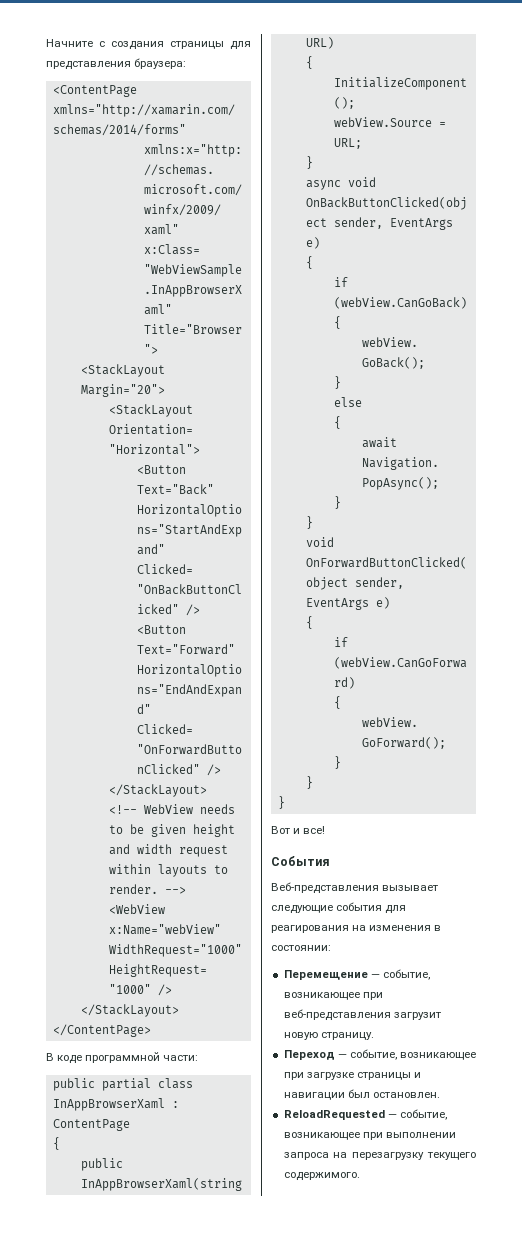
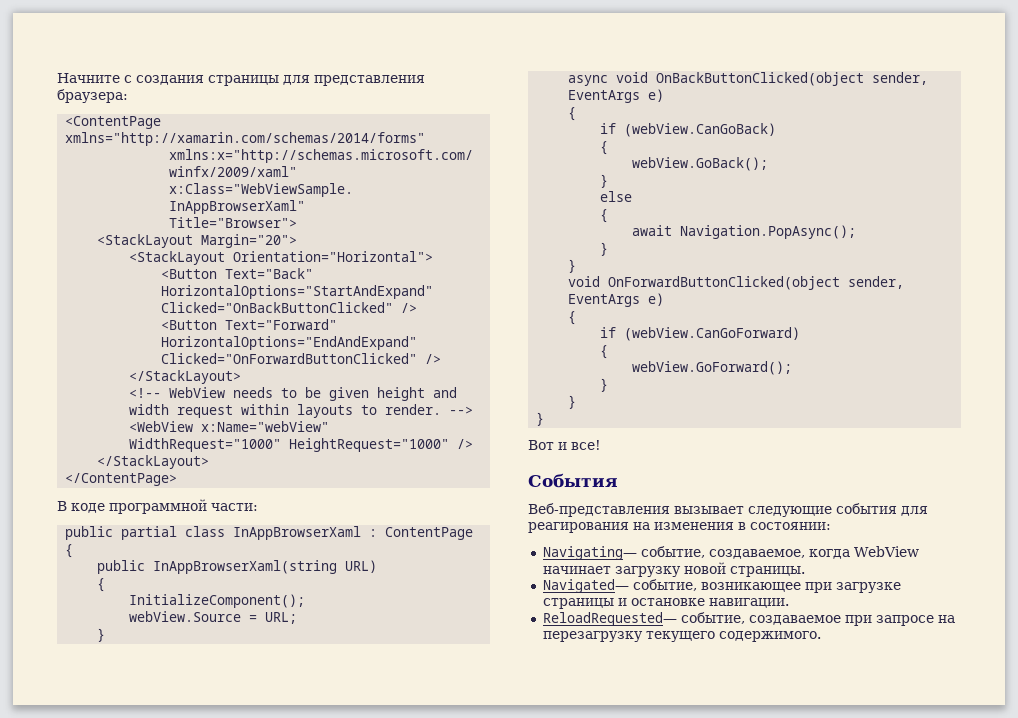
- Перемещение — событие, возникающее при веб-представления загрузит новую страницу.
- Переход — событие, возникающее при загрузке страницы и навигации был остановлен.
- ReloadRequested — событие, возникающее при выполнении запроса на перезагрузку текущего содержимого.
+ Navigating— событие, создаваемое, когда WebView начинает загрузку новой страницы.
+ Navigated— событие, возникающее при загрузке страницы и остановке навигации.
+ ReloadRequested— событие, создаваемое при запросе на перезагрузку текущего содержимого.

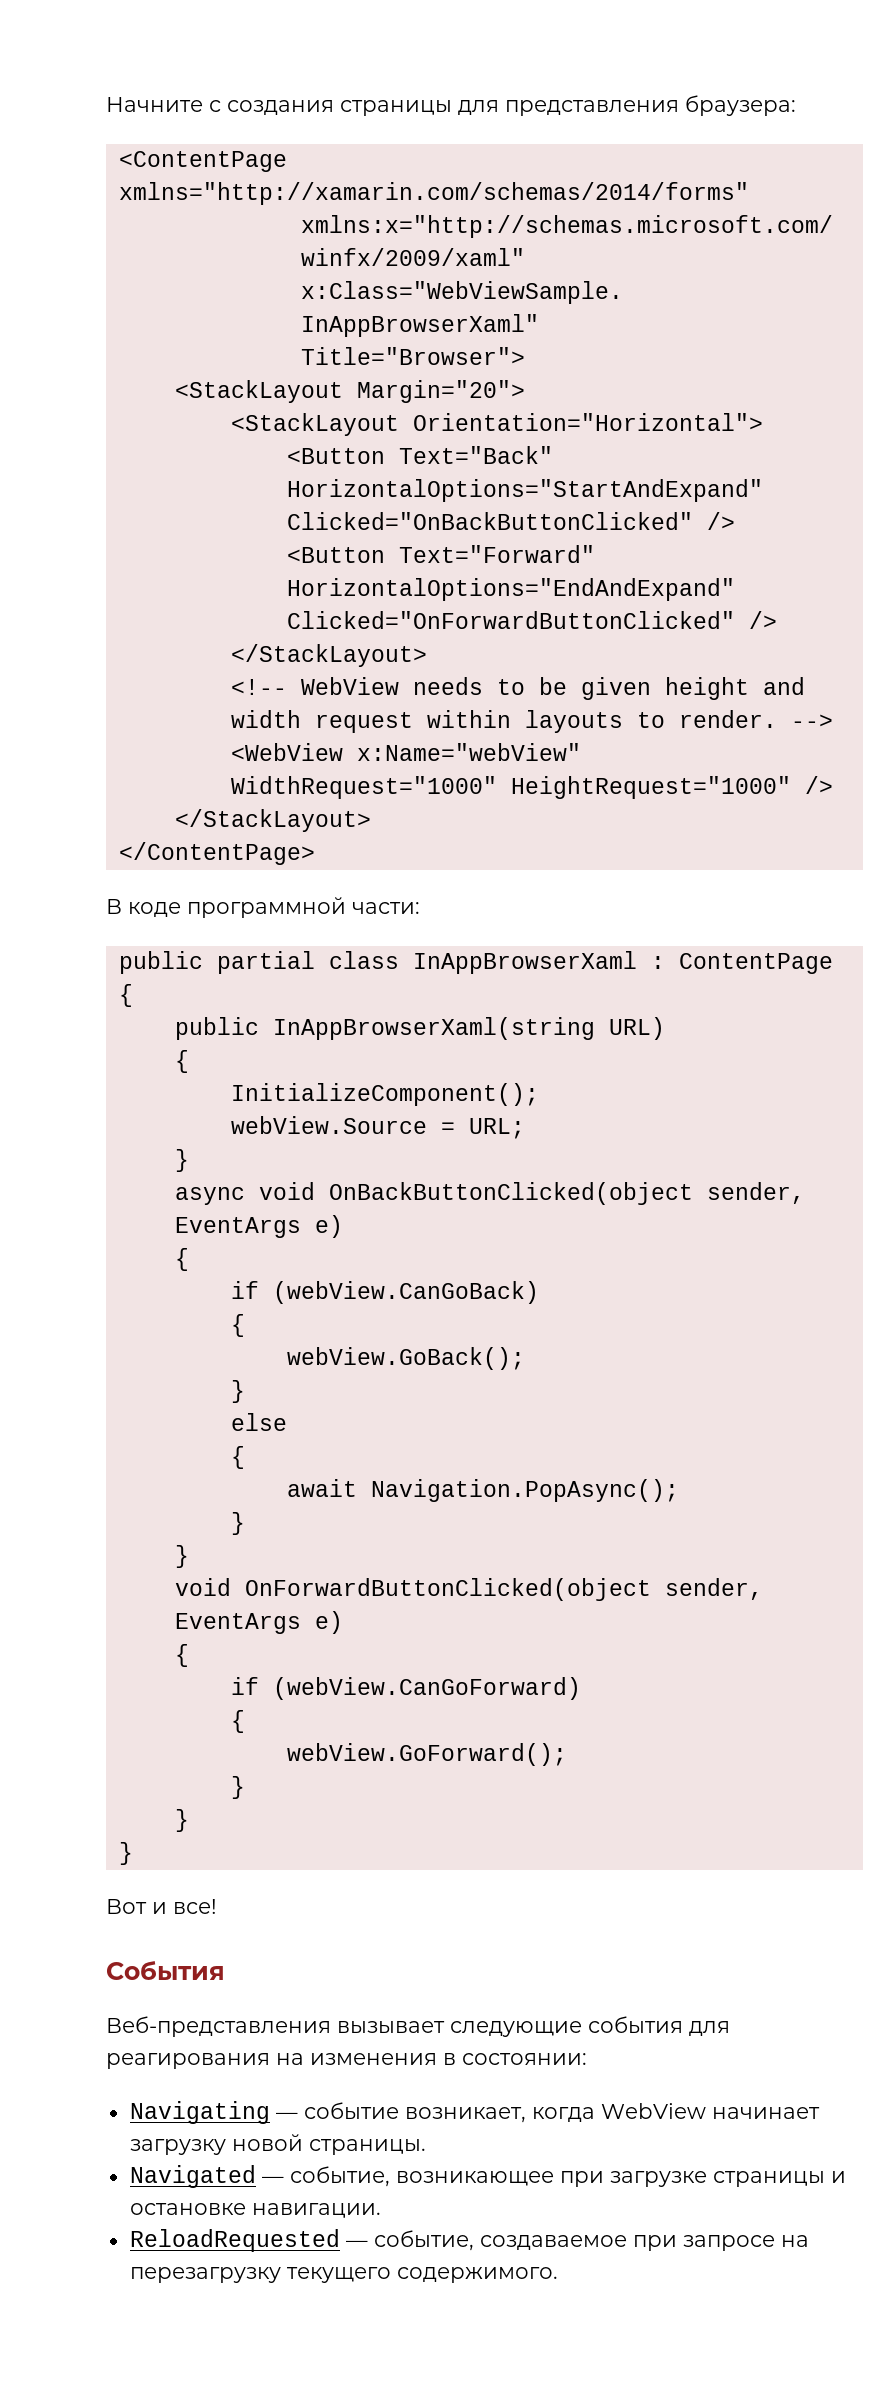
- Navigating— событие, создаваемое, когда WebView начинает загрузку новой страницы.
+ Navigating — событие возникает, когда WebView начинает загрузку новой страницы.
- Navigated— событие, возникающее при загрузке страницы и остановке навигации.
+ Navigated — событие, возникающее при загрузке страницы и остановке навигации.
- ReloadRequested— событие, создаваемое при запросе на перезагрузку текущего содержимого.
+ ReloadRequested — событие, создаваемое при запросе на перезагрузку текущего содержимого.

